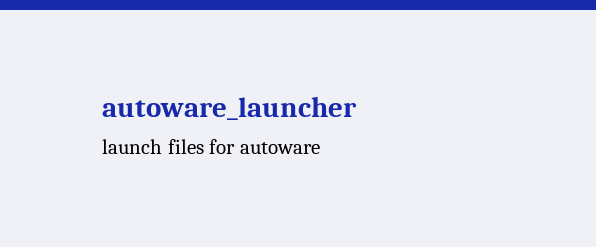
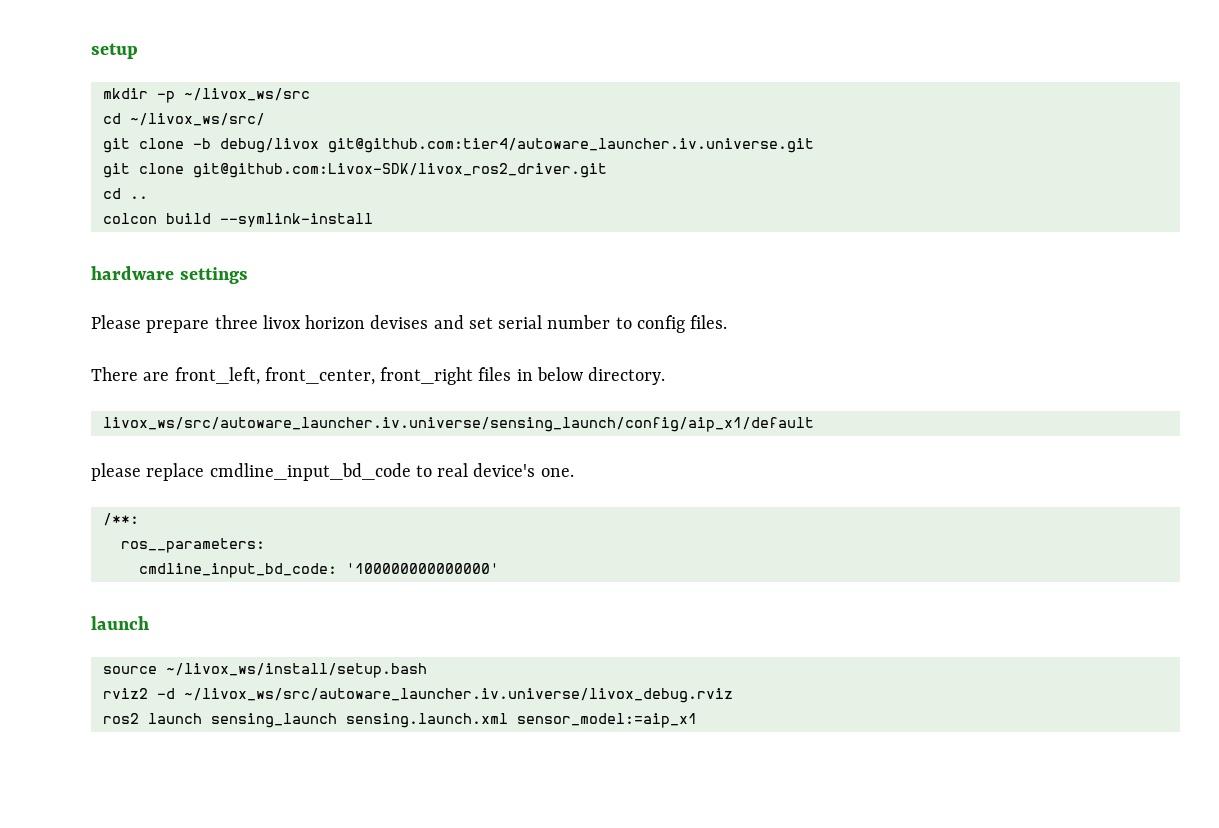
- autoware_launcher
- launch files for autoware
+ setup
+ mkdir -p ~/livox_ws/src
+ cd ~/livox_ws/src/
+ git clone -b debug/livox git@github.com:tier4/autoware_launcher.iv.universe.git
+ git clone git@github.com:Livox-SDK/livox_ros2_driver.git
+ cd ..
+ colcon build --symlink-install
+ hardware settings
+ Please prepare three livox horizon devises and set serial number to config files.
+ There are front_left, front_center, front_right files in below directory.
+ livox_ws/src/autoware_launcher.iv.universe/sensing_launch/config/aip_x1/default
+ please replace cmdline_input_bd_code to real device's one.
+ /**:
+ ros__parameters:
+ cmdline_input_bd_code: '100000000000000'
+ launch
+ source ~/livox_ws/install/setup.bash
+ rviz2 -d ~/livox_ws/src/autoware_launcher.iv.universe/livox_debug.rviz
+ ros2 launch sensing_launch sensing.launch.xml sensor_model:=aip_x1

